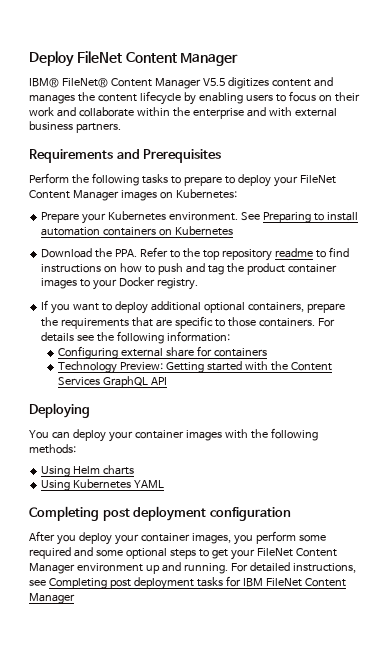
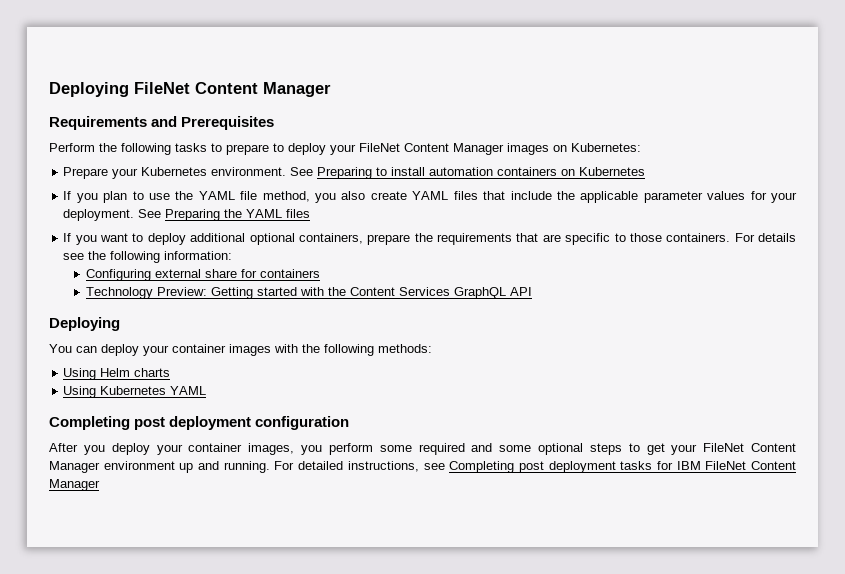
- Deploy FileNet Content Manager
- IBM® FileNet® Content Manager V5.5 digitizes content and manages the content lifecycle by enabling users to focus on their work and collaborate within the enterprise and with external business partners.
+ Deploying FileNet Content Manager
- Download the PPA. Refer to the top repository readme to find instructions on how to push and tag the product container images to your Docker registry.
+ If you plan to use the YAML file method, you also create YAML files that include the applicable parameter values for your deployment. See Preparing the YAML files

